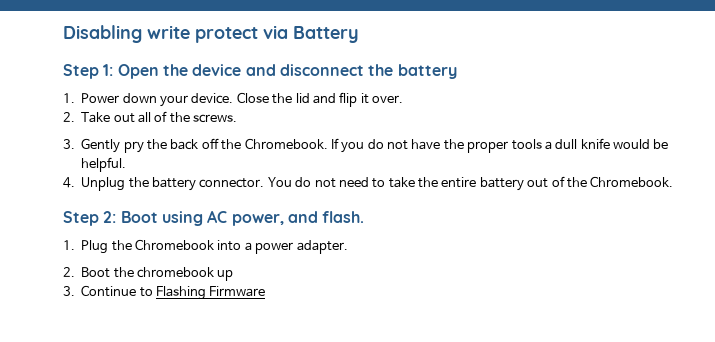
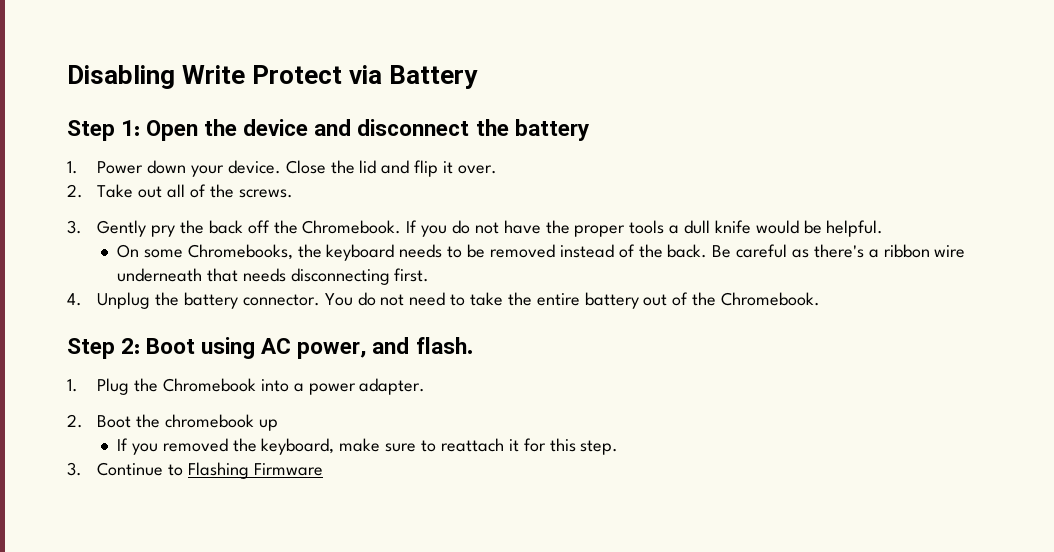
- Disabling write protect via Battery
+ Disabling Write Protect via Battery
+ On some Chromebooks, the keyboard needs to be removed instead of the back. Be careful as there's a ribbon wire underneath that needs disconnecting first.
+ If you removed the keyboard, make sure to reattach it for this step.

